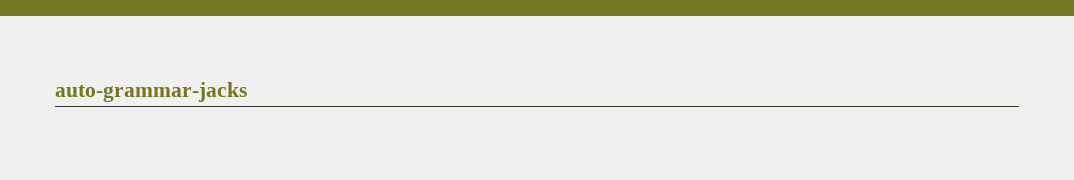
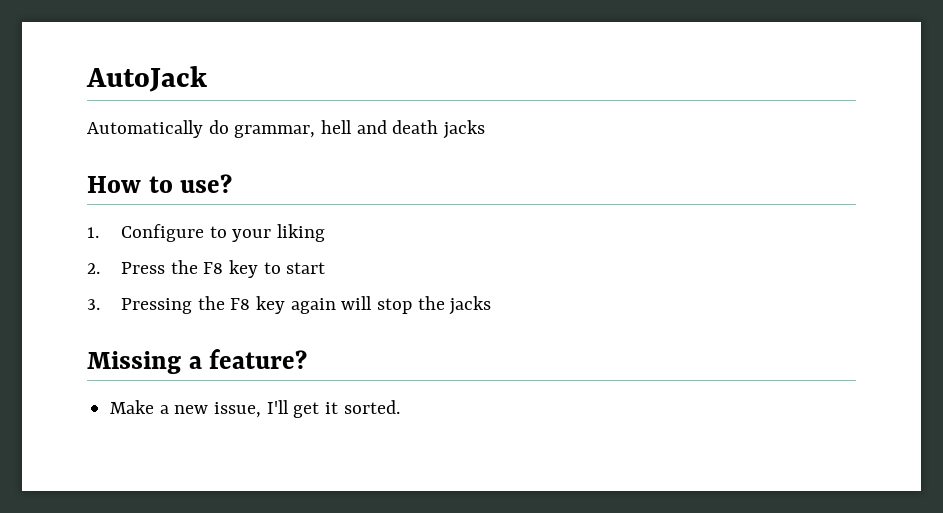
- auto-grammar-jacks
+ AutoJack
+ Automatically do grammar, hell and death jacks
+ How to use?
+ 1. Configure to your liking
+ 2. Press the F8 key to start
+ 3. Pressing the F8 key again will stop the jacks
+ Missing a feature?
+ Make a new issue, I'll get it sorted.

